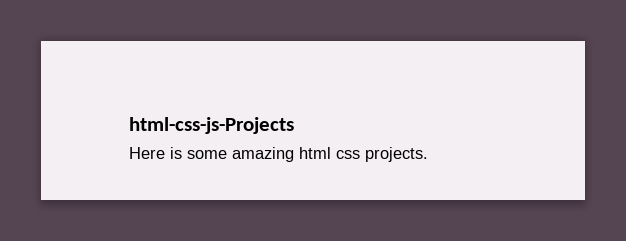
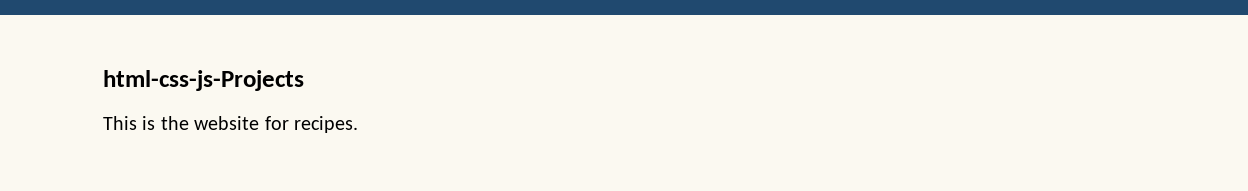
- Here is some amazing html css projects.
+ This is the website for recipes.

